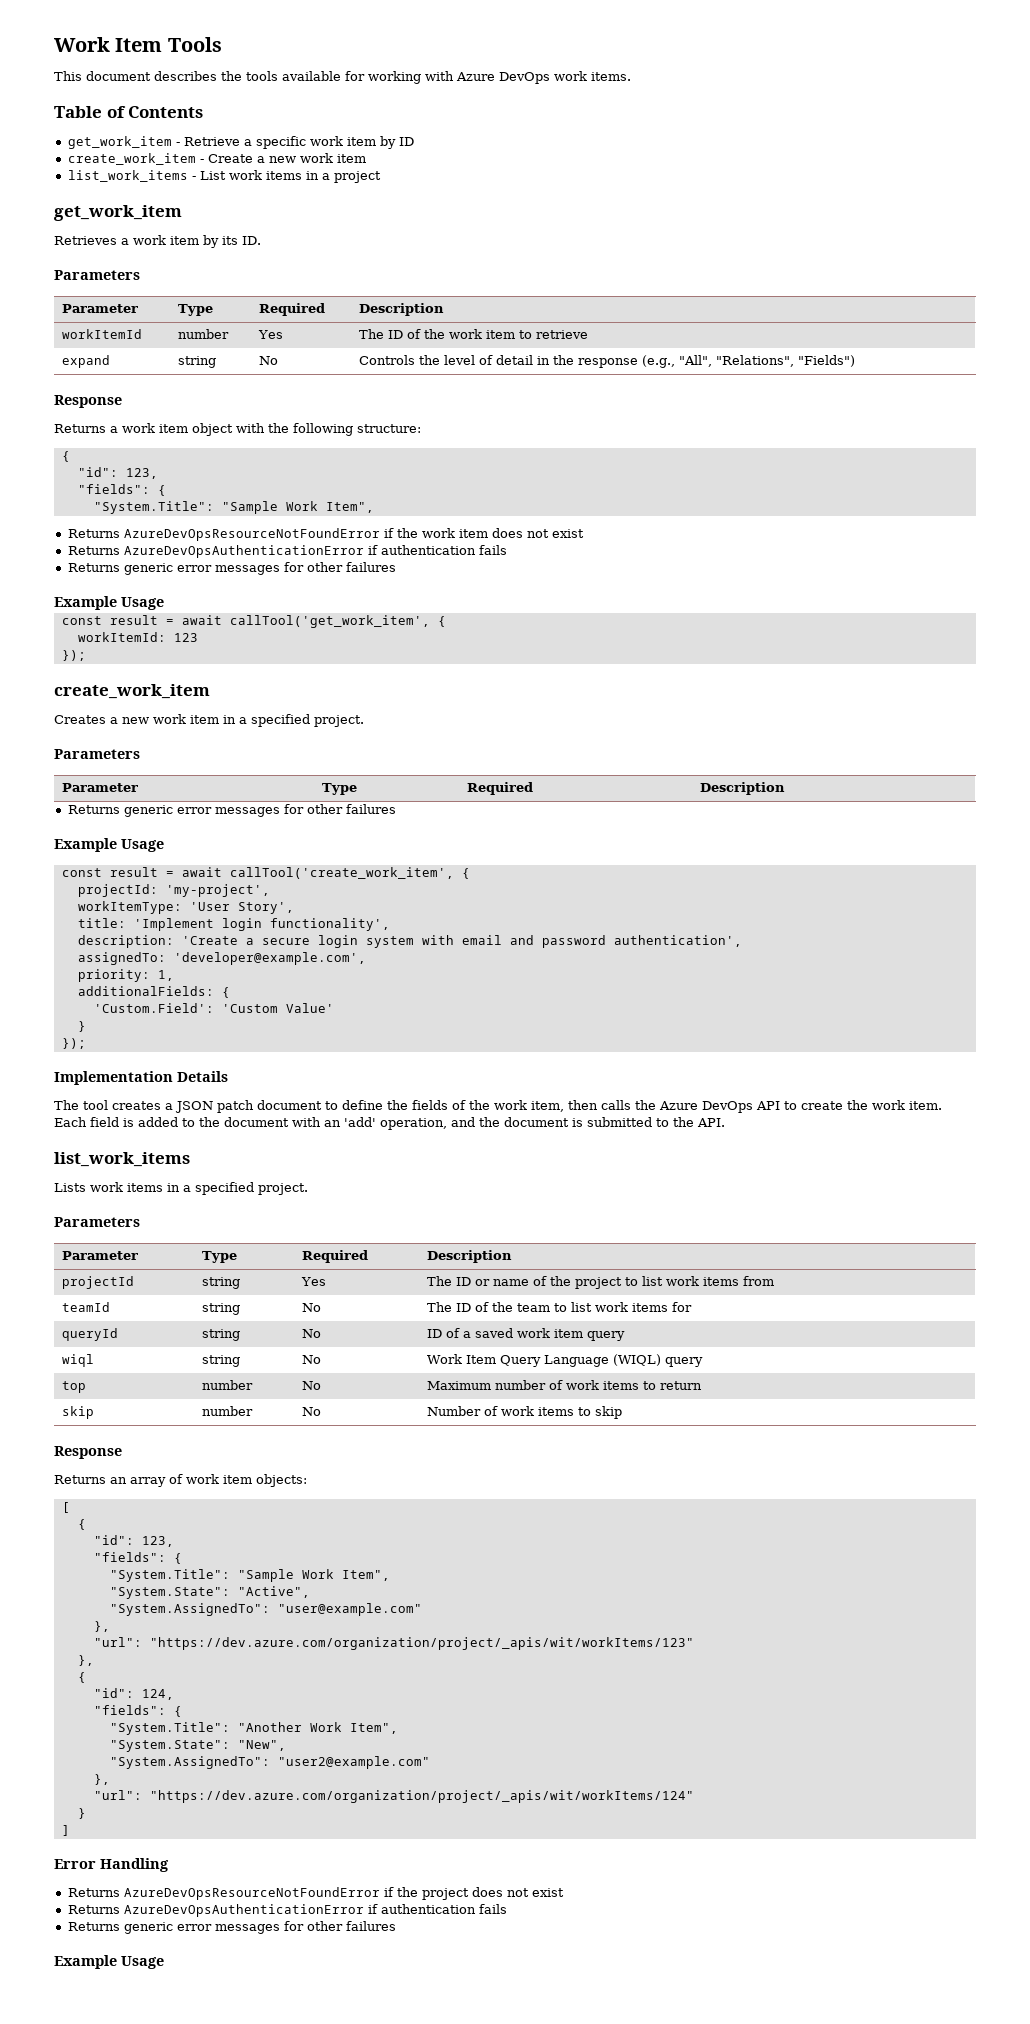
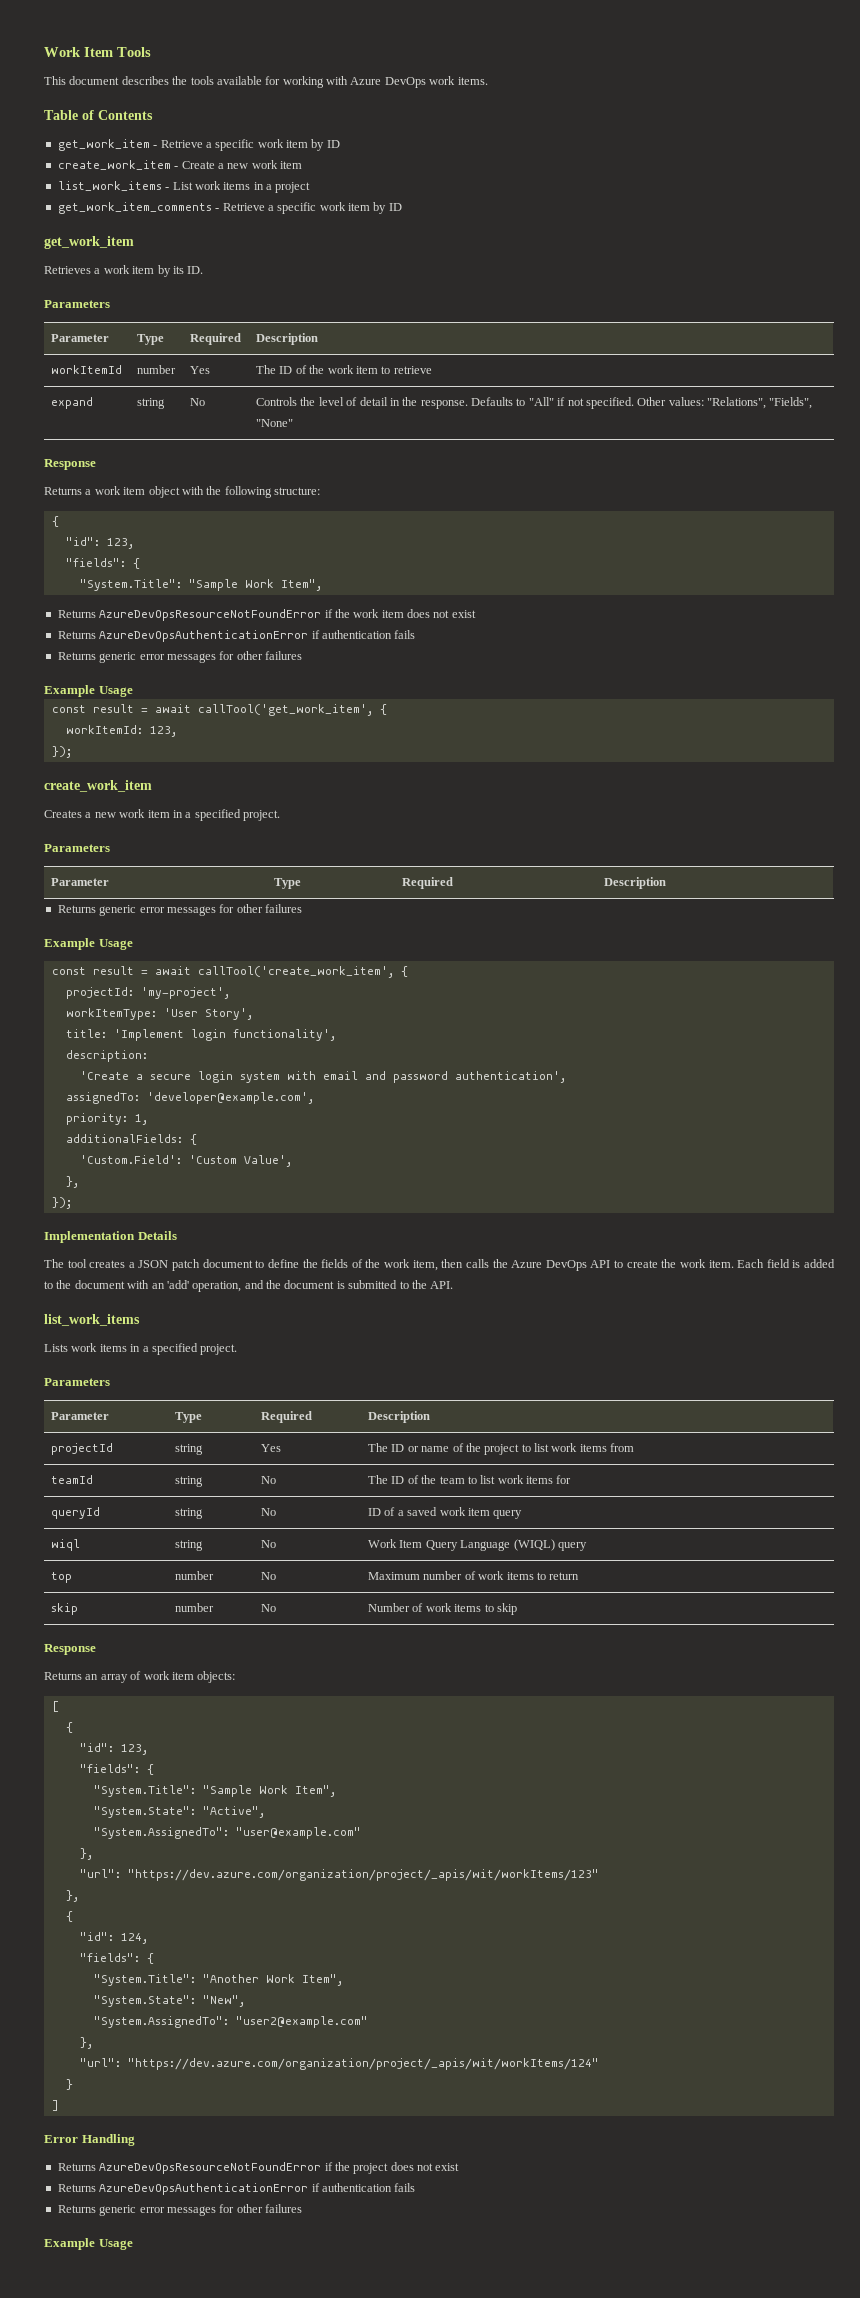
+ get_work_item_comments - Retrieve a specific work item by ID
- expand | string | No | Controls the level of detail in the response (e.g., "All", "Relations", "Fields")
+ expand | string | No | Controls the level of detail in the response. Defaults to "All" if not specified. Other values: "Relations", "Fields", "None"
- workItemId: 123
+ workItemId: 123,
- description: 'Create a secure login system with email and password authentication',
+ description:
+ 'Create a secure login system with email and password authentication',
- 'Custom.Field': 'Custom Value'
- }
+ 'Custom.Field': 'Custom Value',
+ },

